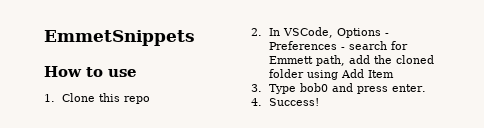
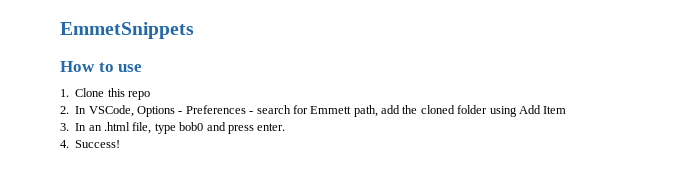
- 3. Type bob0 and press enter.
+ 3. In an .html file, type bob0 and press enter.

